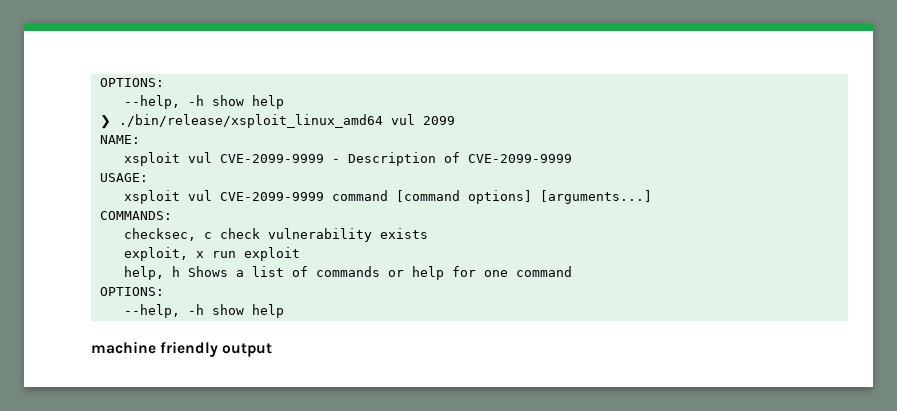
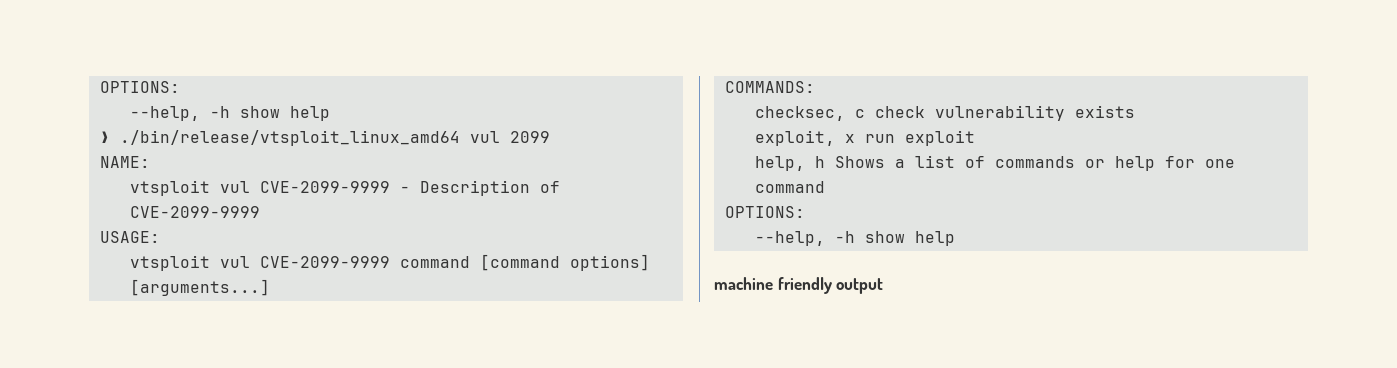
- ❯ ./bin/release/xsploit_linux_amd64 vul 2099
+ ❯ ./bin/release/vtsploit_linux_amd64 vul 2099
- xsploit vul CVE-2099-9999 - Description of CVE-2099-9999
+ vtsploit vul CVE-2099-9999 - Description of CVE-2099-9999
- xsploit vul CVE-2099-9999 command [command options] [arguments...]
+ vtsploit vul CVE-2099-9999 command [command options] [arguments...]

